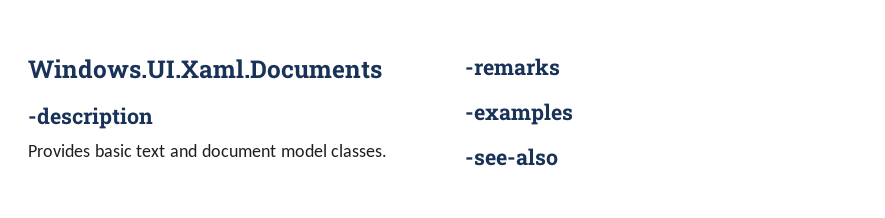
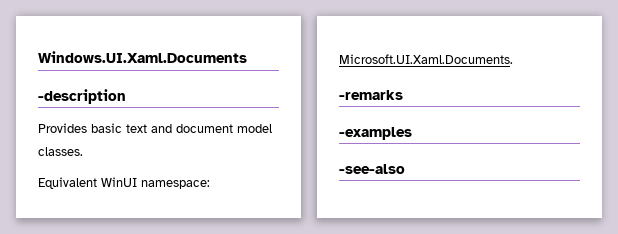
+ Equivalent WinUI namespace: Microsoft.UI.Xaml.Documents.

